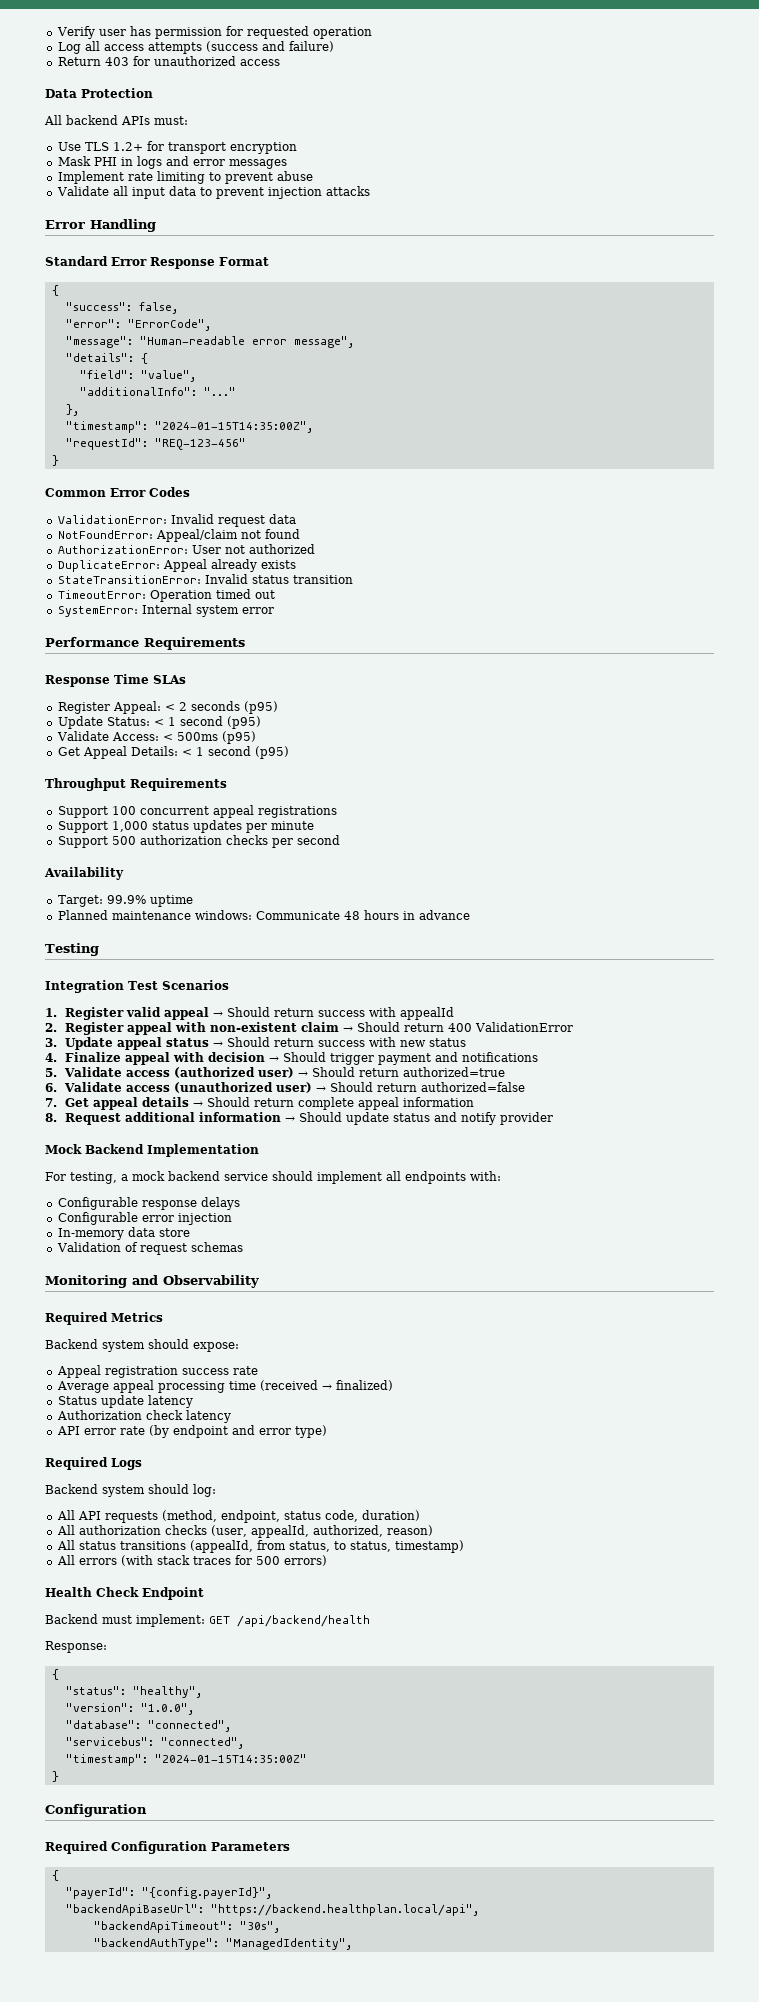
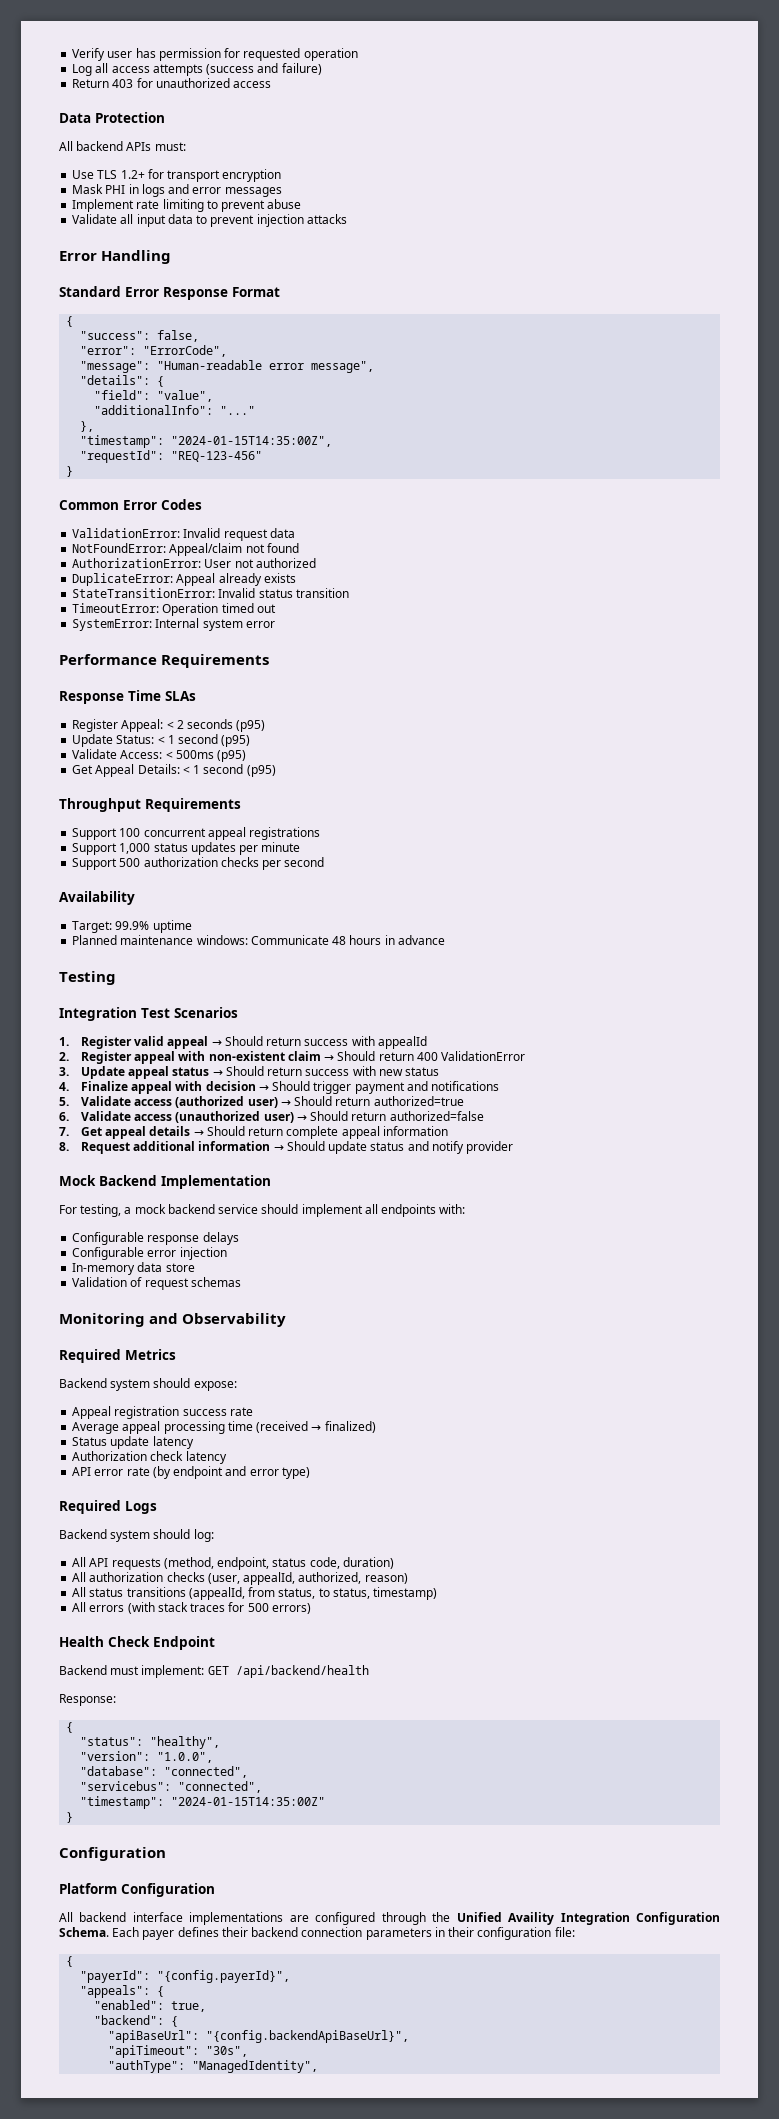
- Required Configuration Parameters
+ Platform Configuration
+ All backend interface implementations are configured through the Unified Availity Integration Configuration Schema. Each payer defines their backend connection parameters in their configuration file:
  {
  "payerId": "{config.payerId}",
- "backendApiBaseUrl": "https://backend.healthplan.local/api",
- "backendApiTimeout": "30s",
+ "appeals": {
+ "enabled": true,
+ "backend": {
+ "apiBaseUrl": "{config.backendApiBaseUrl}",
+ "apiTimeout": "30s",
- "backendAuthType": "ManagedIdentity",
+ "authType": "ManagedIdentity",

